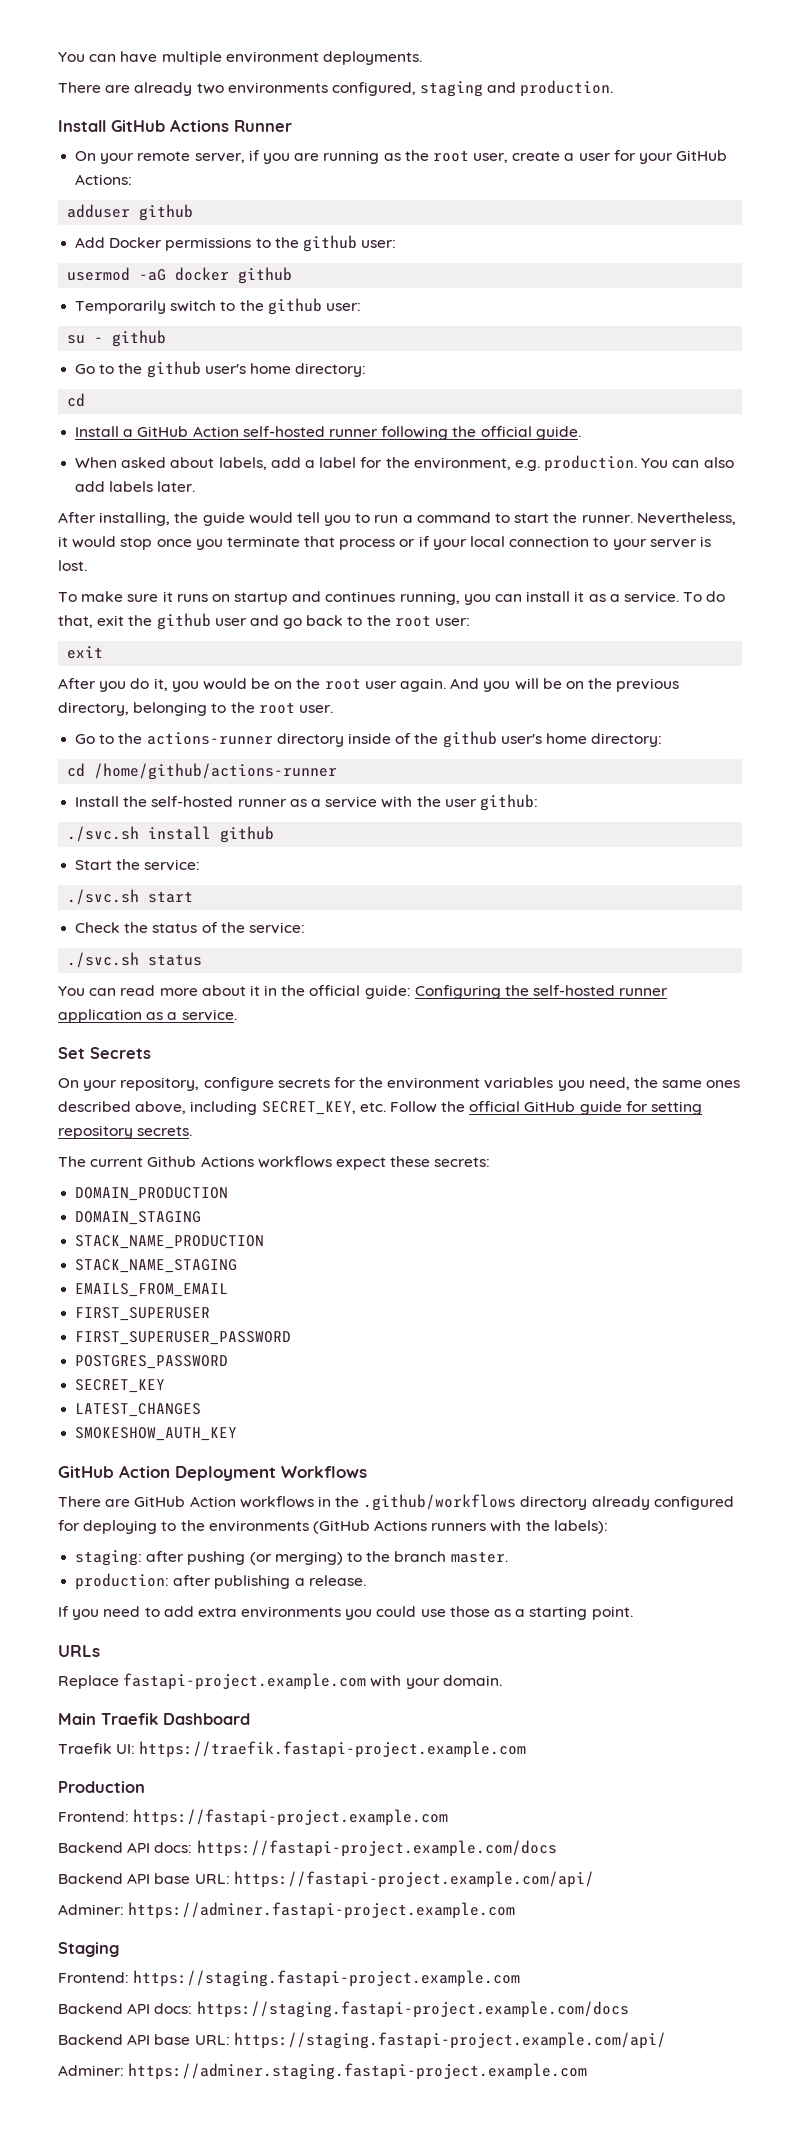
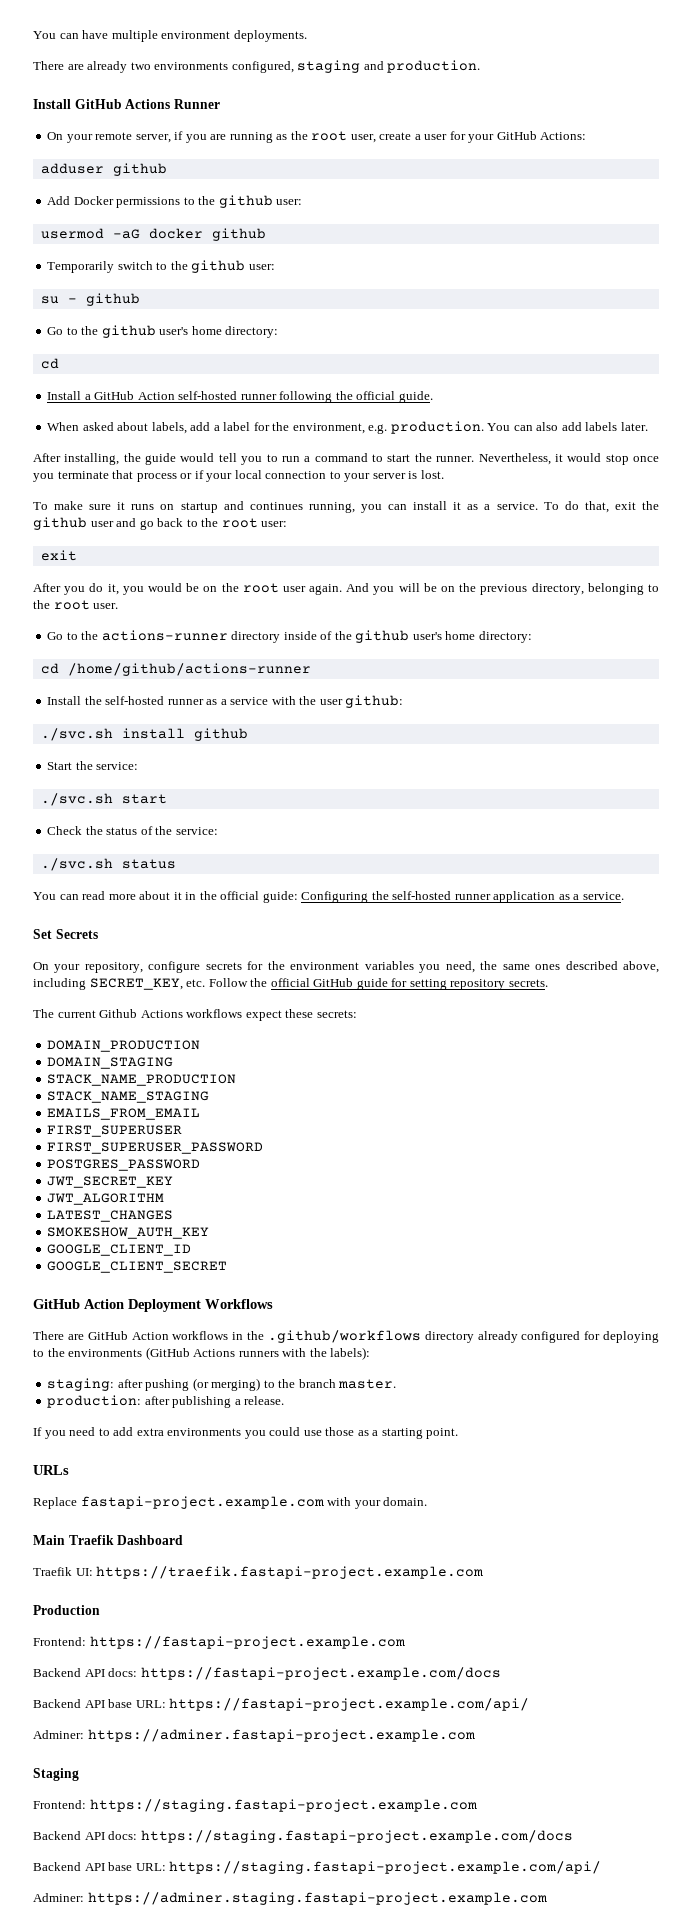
- SECRET_KEY
+ JWT_SECRET_KEY
+ JWT_ALGORITHM
+ GOOGLE_CLIENT_ID
+ GOOGLE_CLIENT_SECRET

